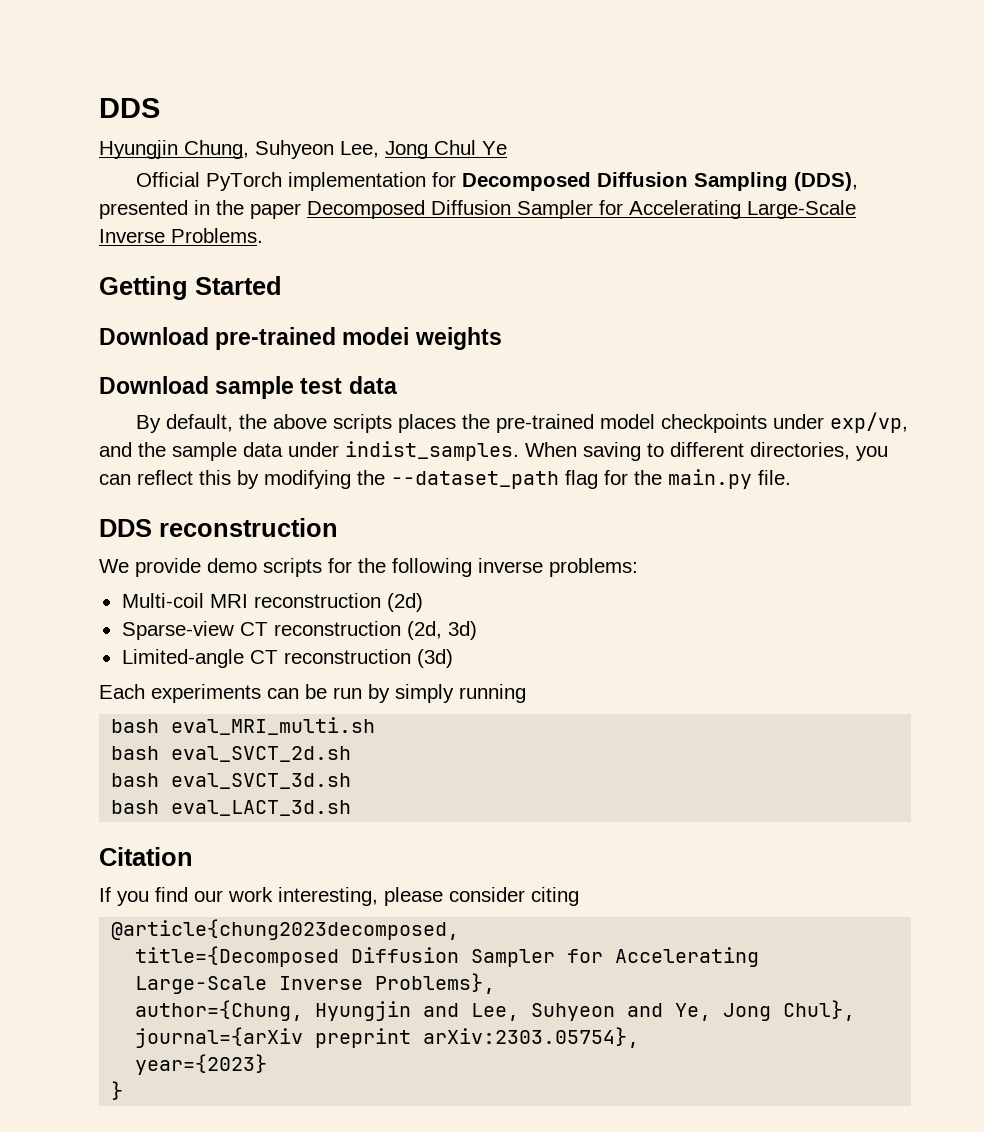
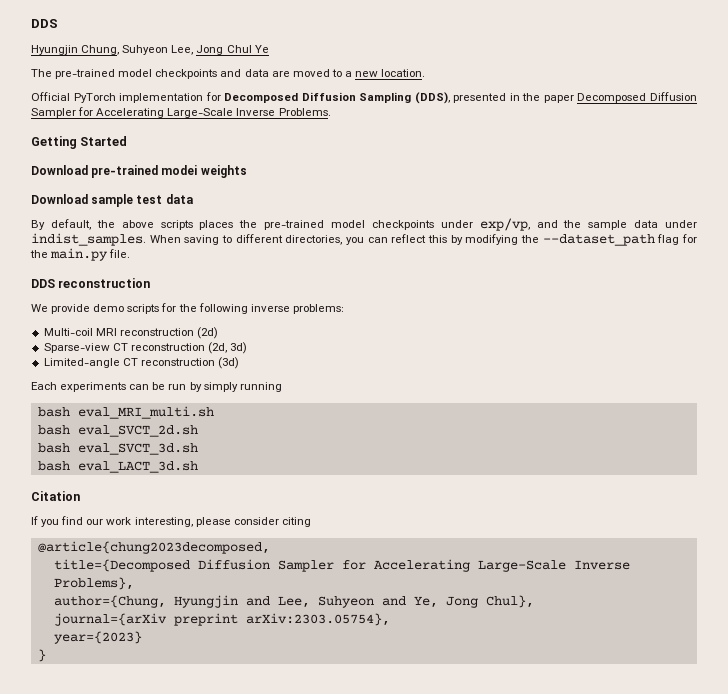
+ The pre-trained model checkpoints and data are moved to a new location.

